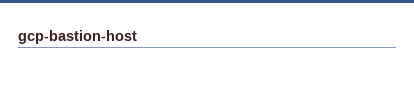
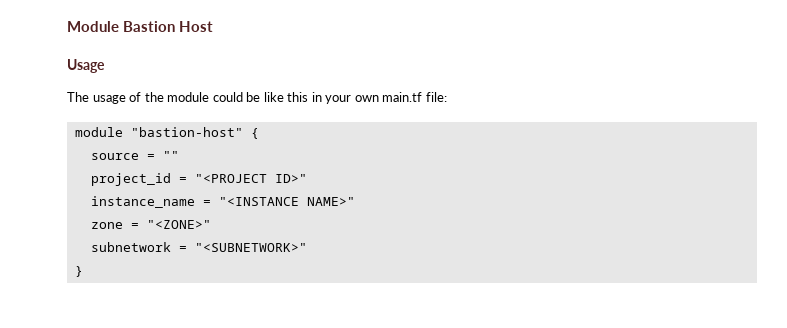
- gcp-bastion-host
+ Module Bastion Host
+ Usage
+ The usage of the module could be like this in your own main.tf file:
+ module "bastion-host" {
+ source = ""
+ project_id = "<PROJECT ID>"
+ instance_name = "<INSTANCE NAME>"
+ zone = "<ZONE>"
+ subnetwork = "<SUBNETWORK>"
+ }

